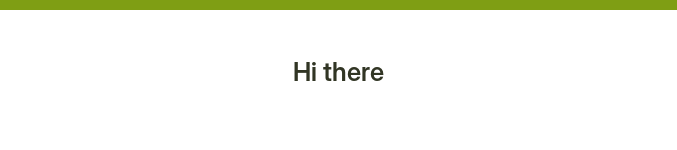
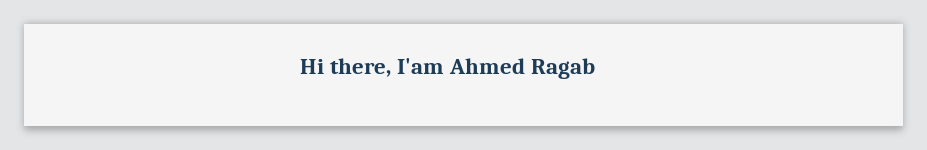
- Hi there
+ Hi there, I'am Ahmed Ragab

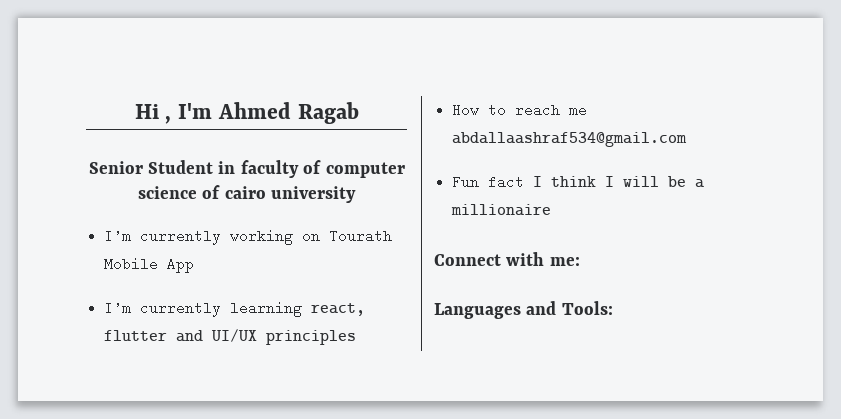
- Hi there, I'am Ahmed Ragab
+ Hi , I'm Ahmed Ragab
+ Senior Student in faculty of computer science of cairo university
+ I’m currently working on Tourath Mobile App
+ I’m currently learning react, flutter and UI/UX principles
+ How to reach me abdallaashraf534@gmail.com
+ Fun fact I think I will be a millionaire
+ Connect with me:
+ Languages and Tools:

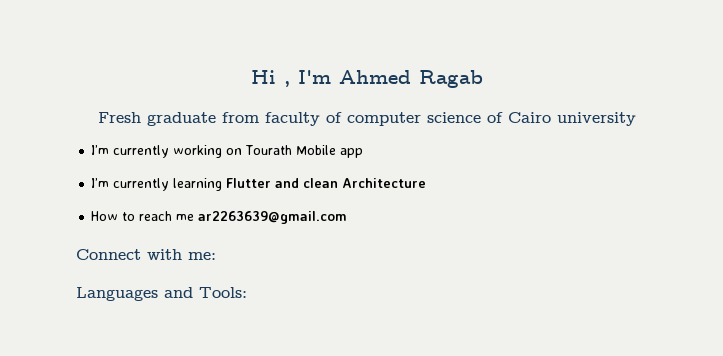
- Senior Student in faculty of computer science of cairo university
+ Fresh graduate from faculty of computer science of Cairo university
- I’m currently working on Tourath Mobile App
+ I’m currently working on Tourath Mobile app
- I’m currently learning react, flutter and UI/UX principles
+ I’m currently learning Flutter and clean Architecture
- How to reach me abdallaashraf534@gmail.com
- Fun fact I think I will be a millionaire
+ How to reach me ar2263639@gmail.com

